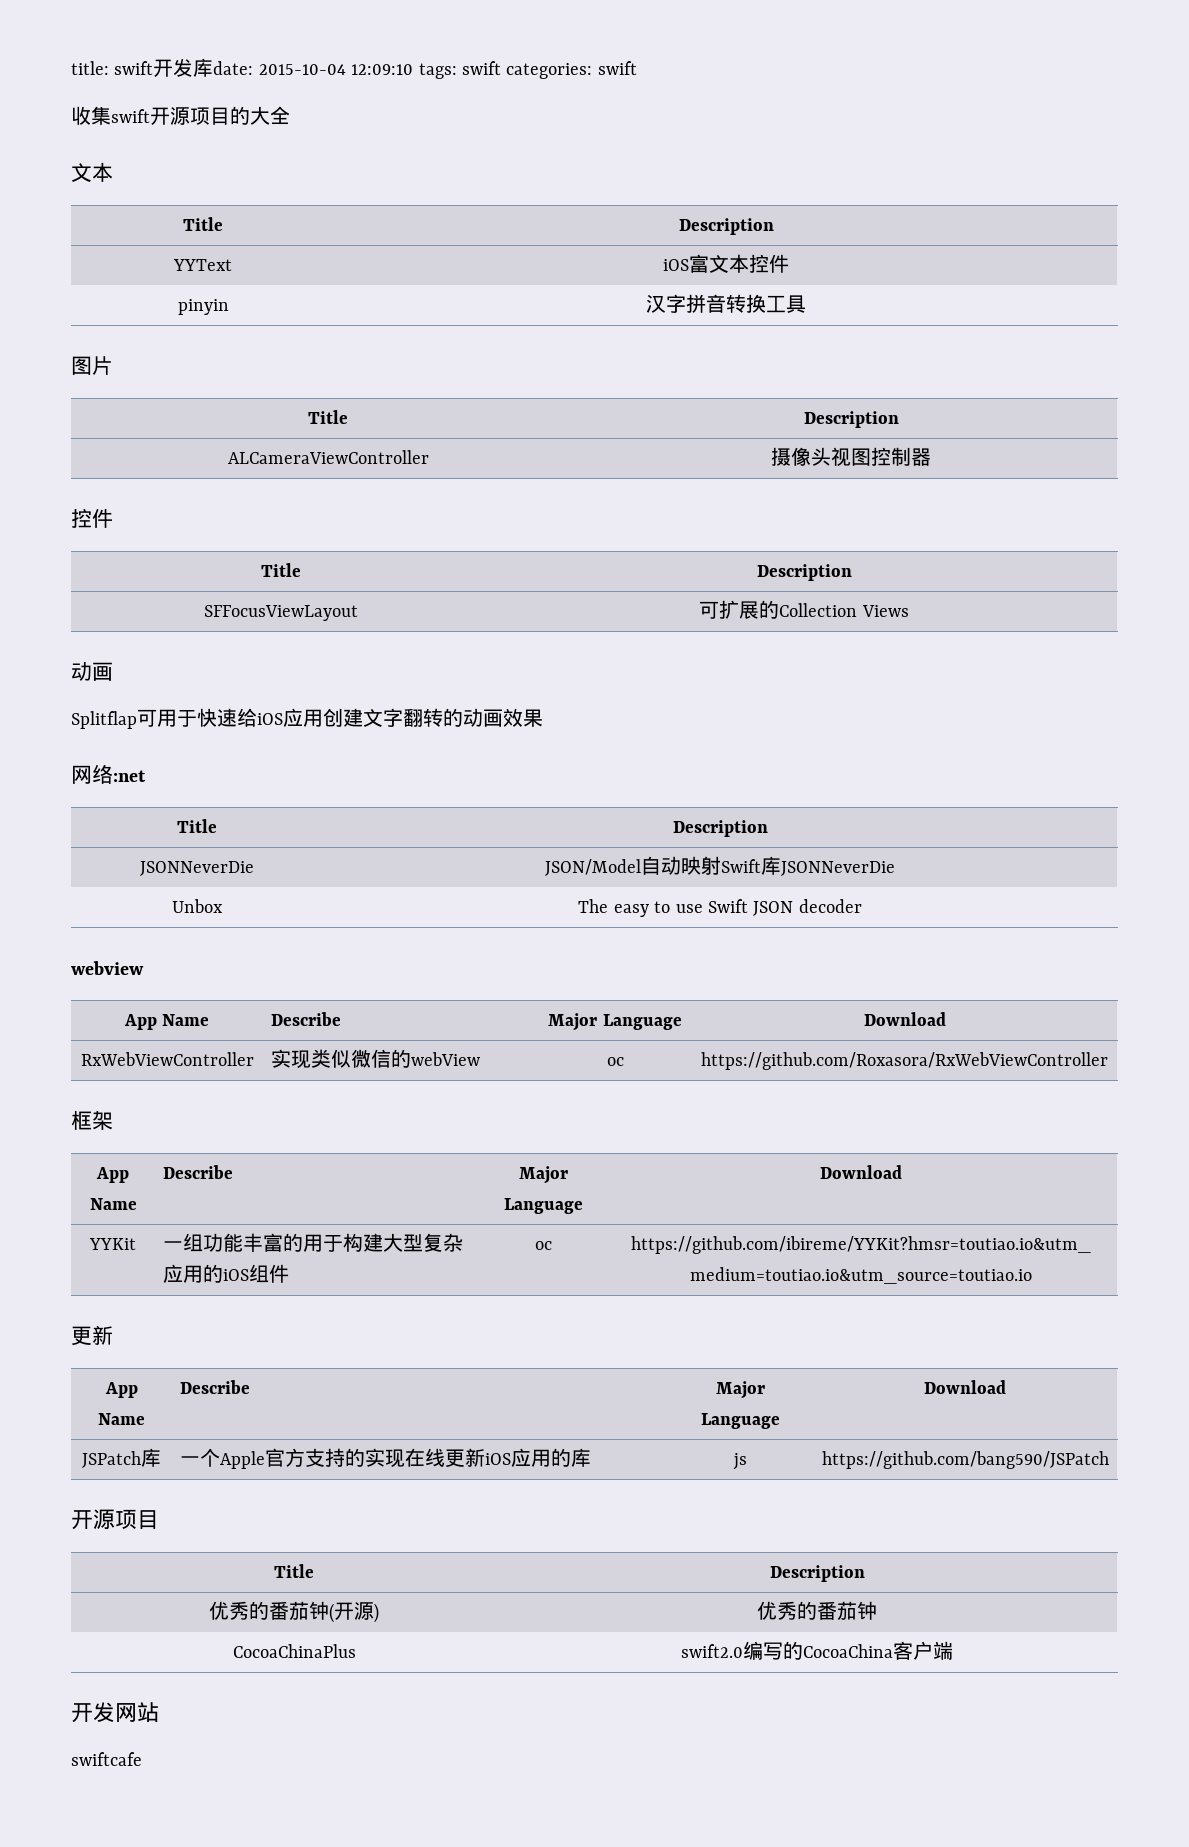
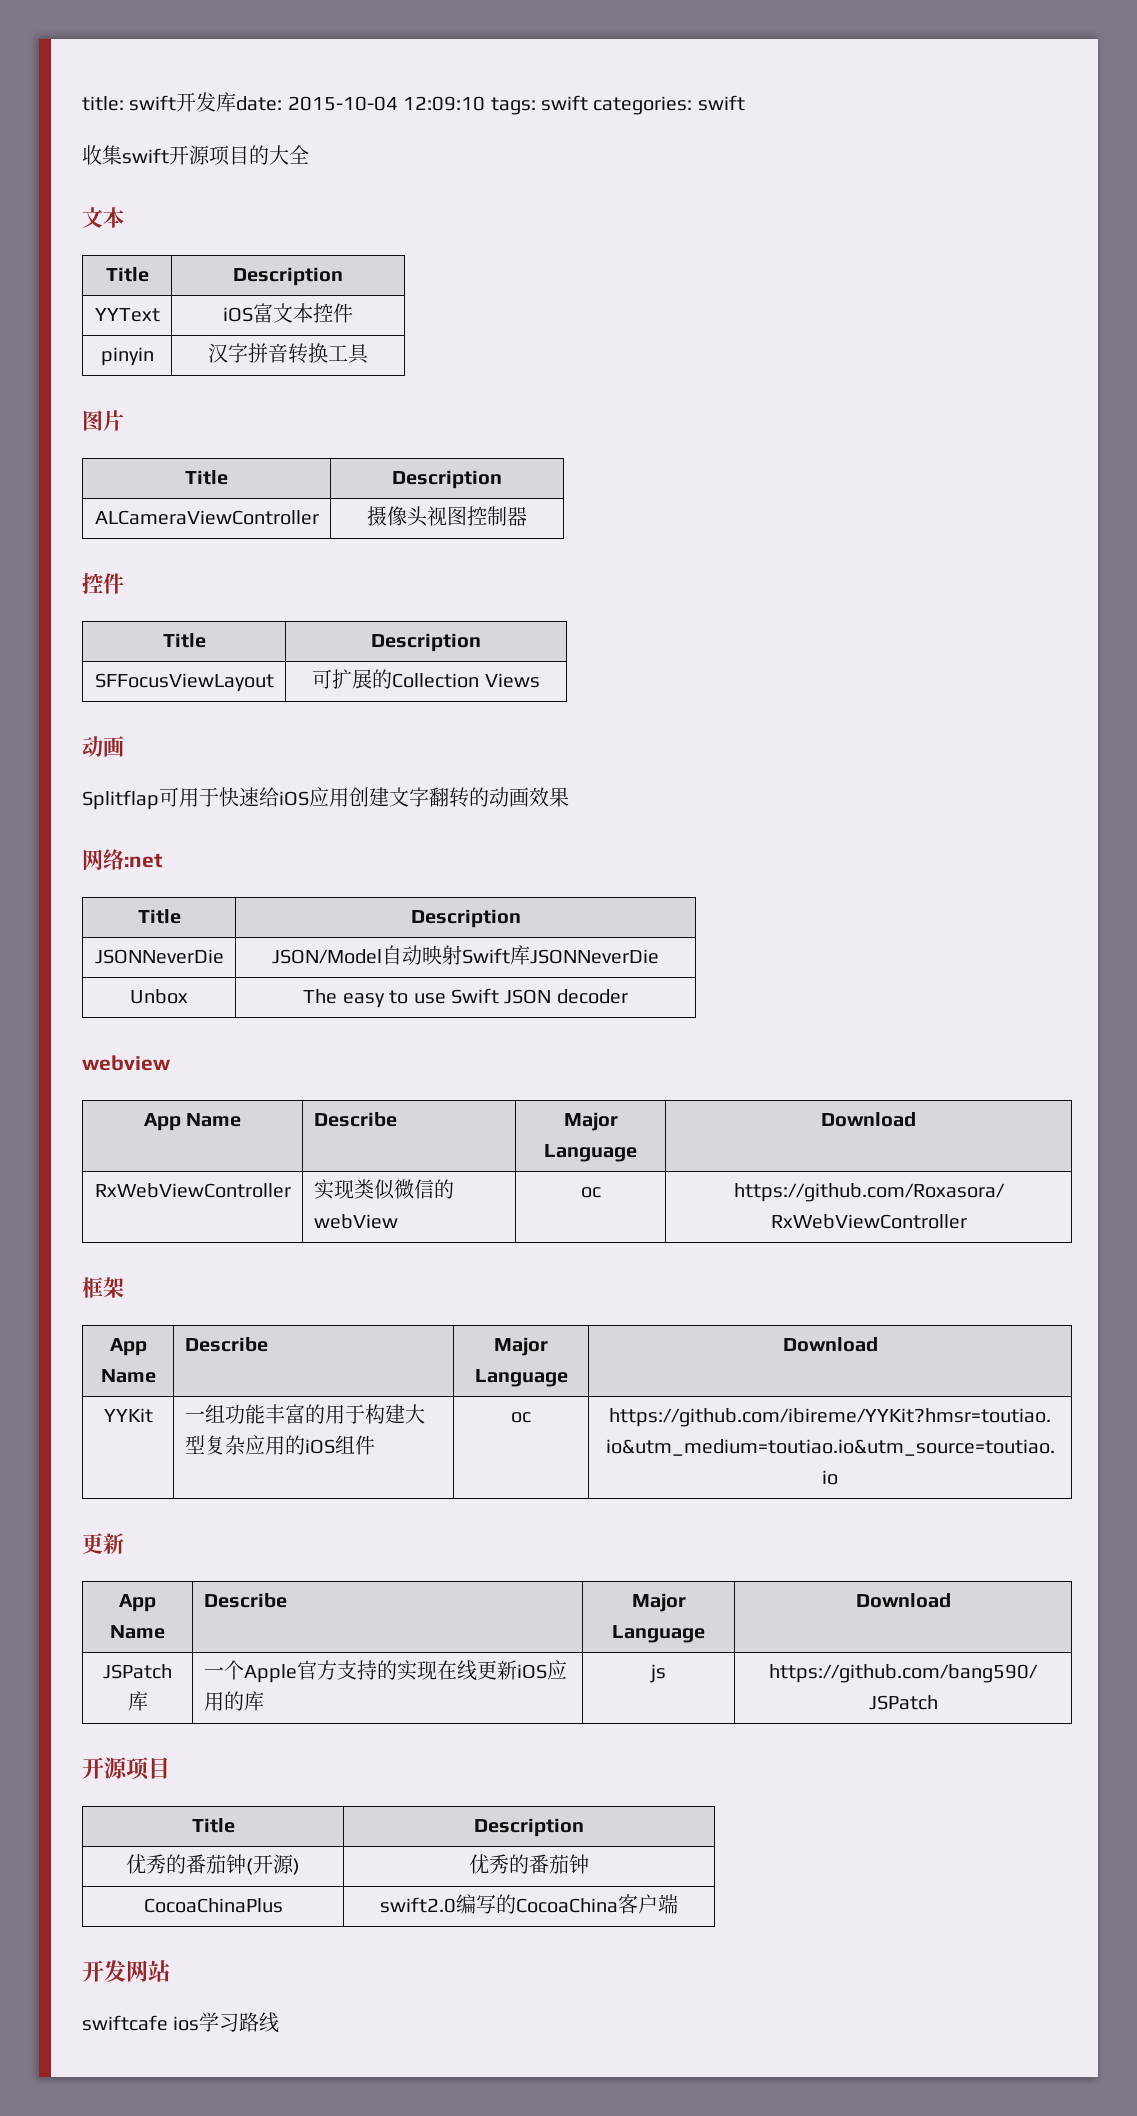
- swiftcafe
+ swiftcafe ios学习路线

